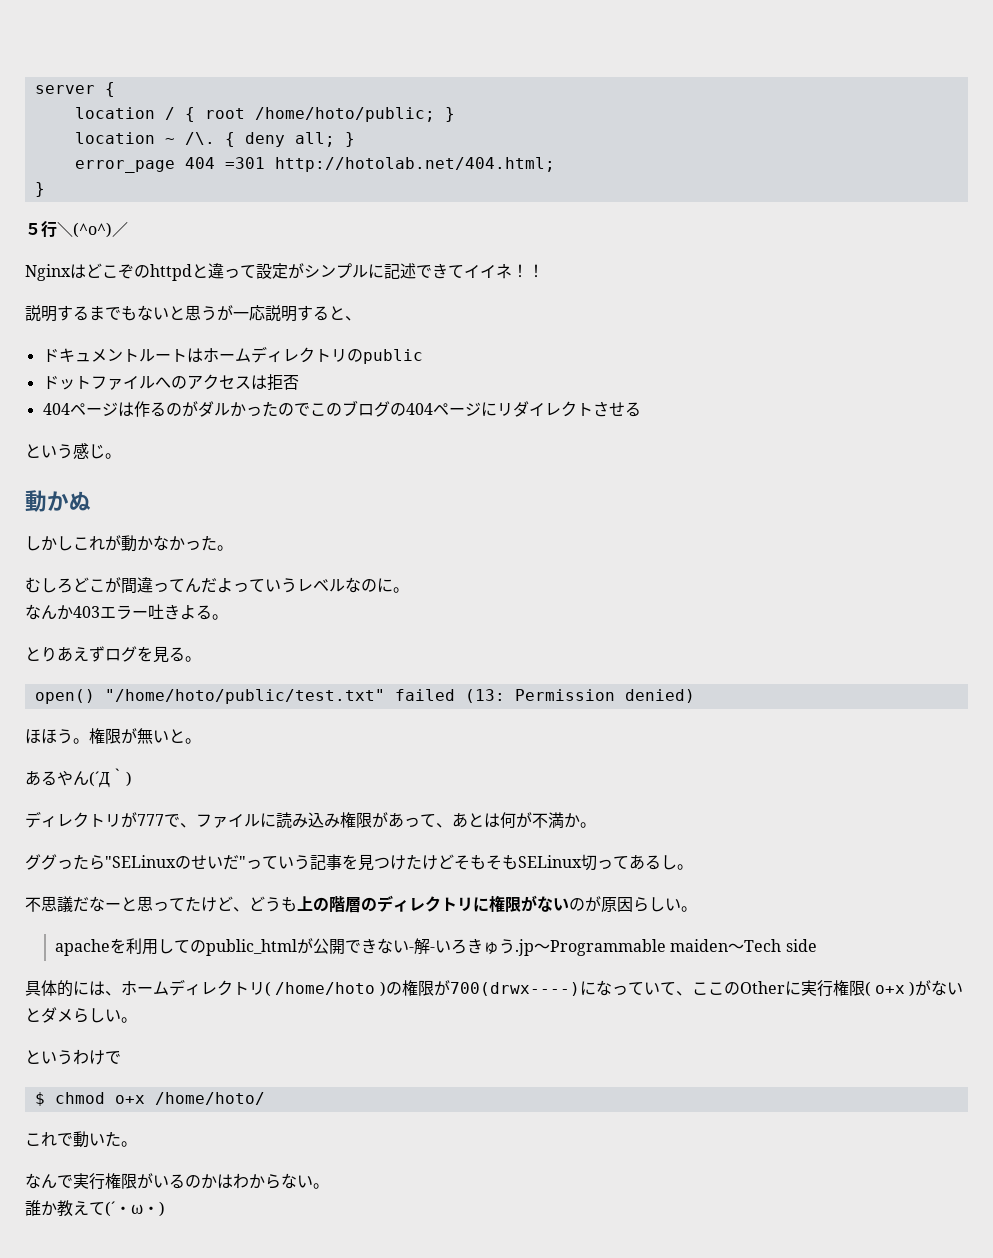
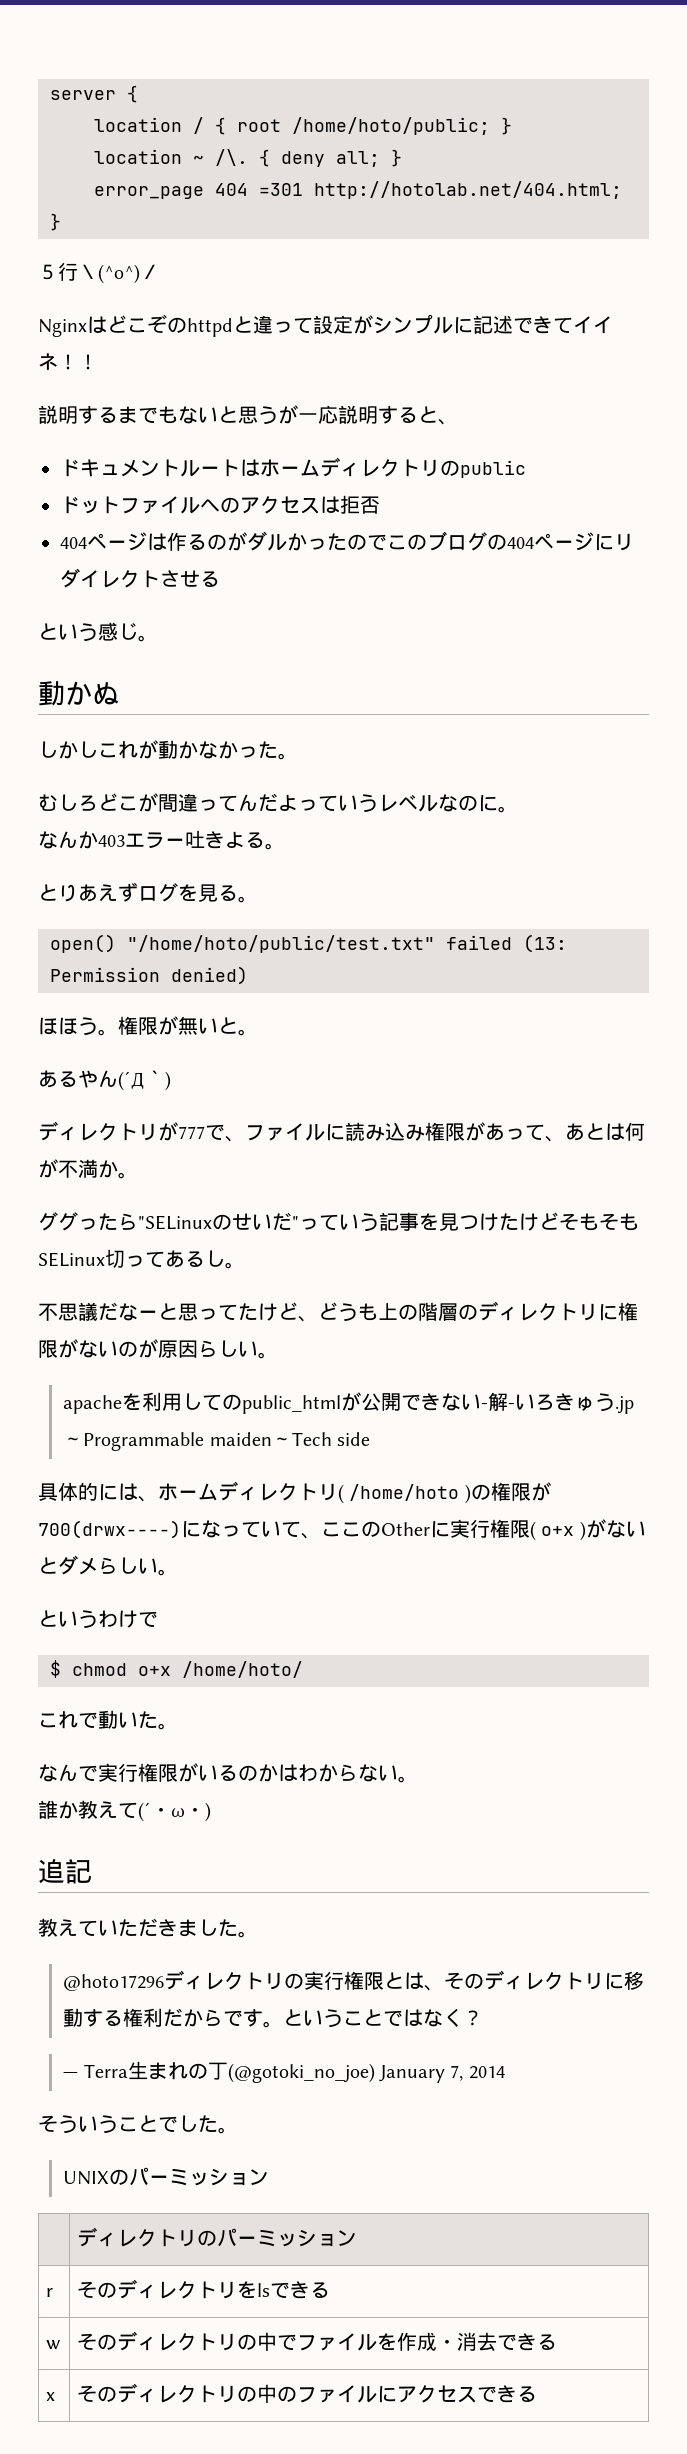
+ 追記
+ 教えていただきました。
+ @hoto17296ディレクトリの実行権限とは、そのディレクトリに移動する権利だからです。ということではなく？
+ — Terra生まれの丁(@gotoki_no_joe) January 7, 2014
+ そういうことでした。
+ UNIXのパーミッション
+ | ディレクトリのパーミッション
+ r | そのディレクトリをlsできる
+ w | そのディレクトリの中でファイルを作成・消去できる
+ x | そのディレクトリの中のファイルにアクセスできる

